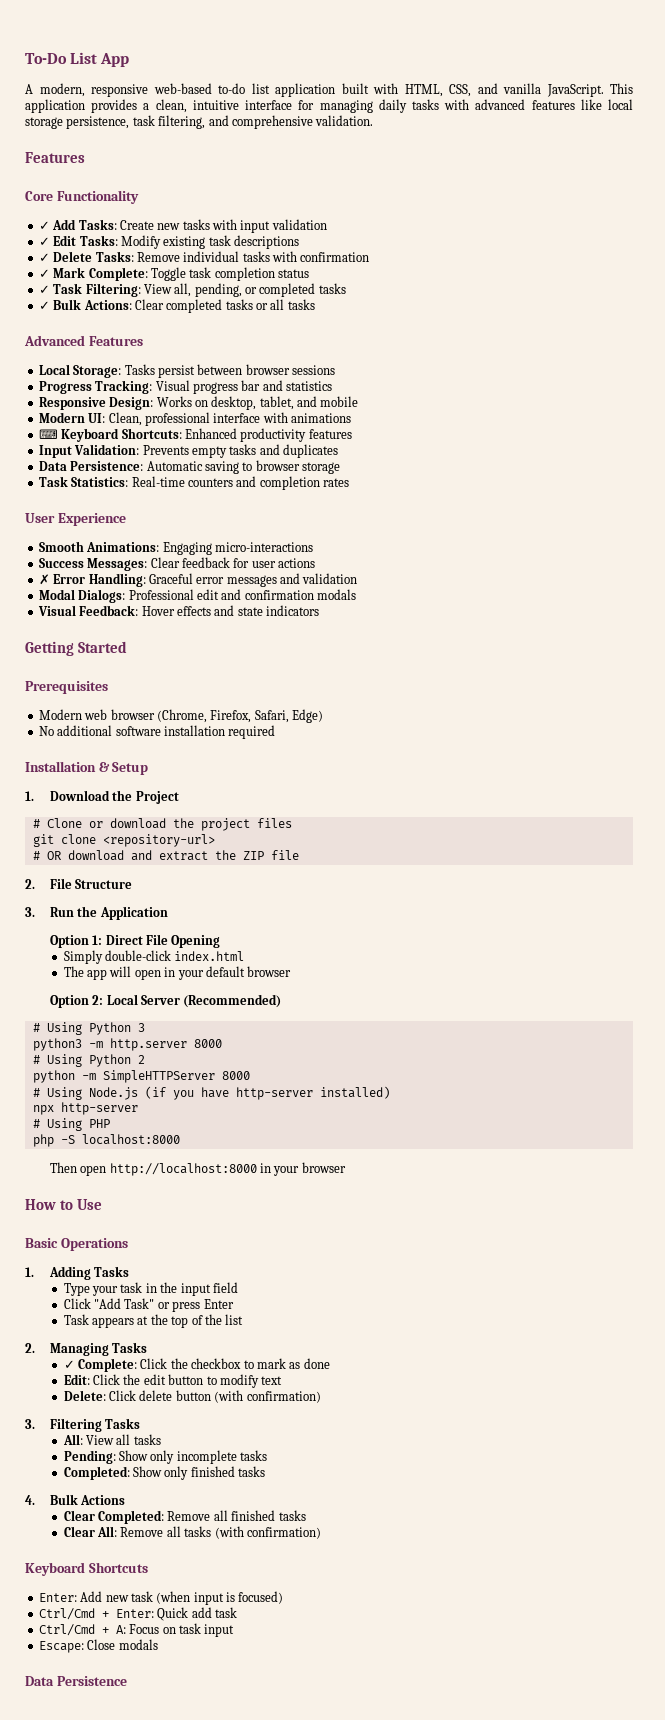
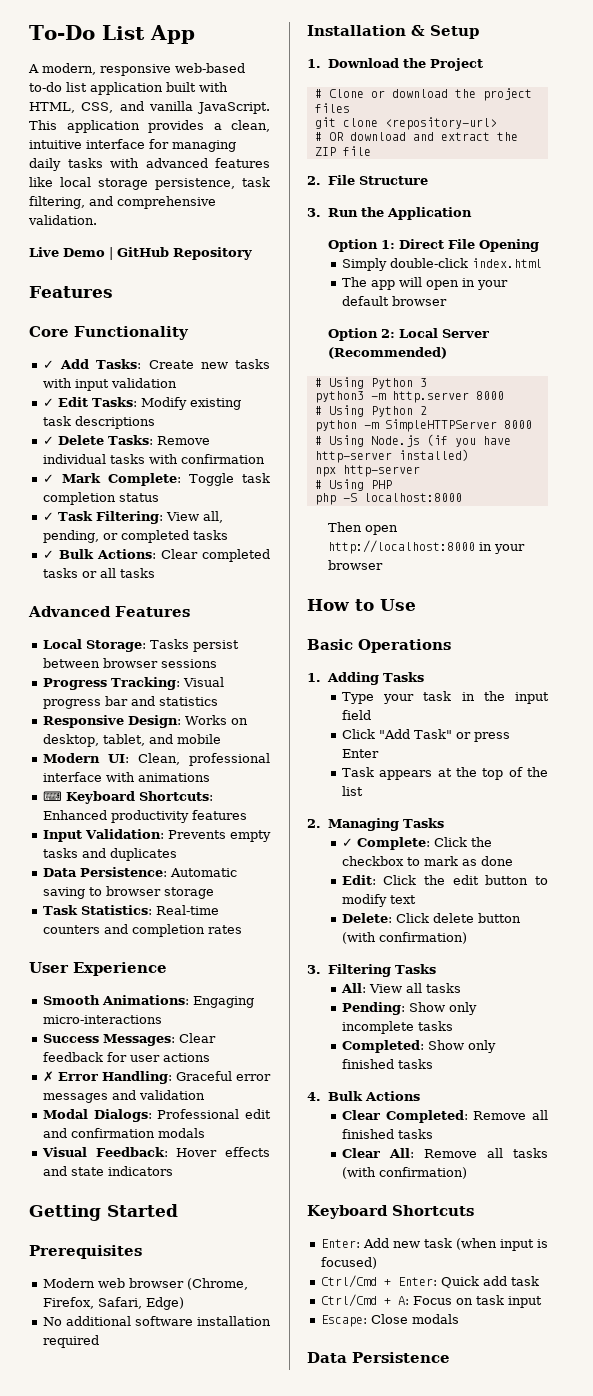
+ Live Demo | GitHub Repository

